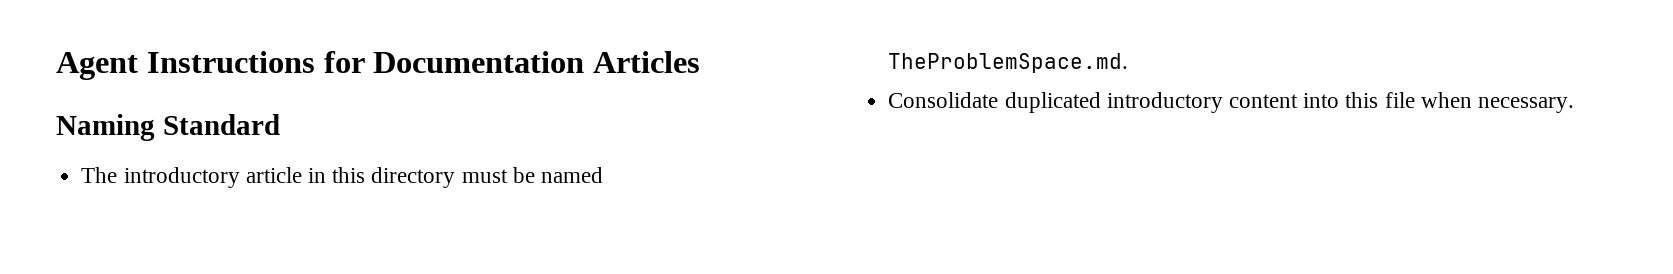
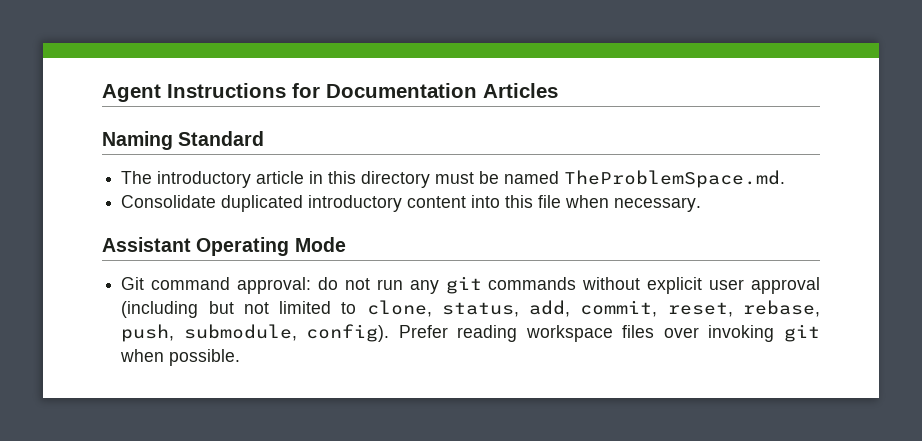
+ Assistant Operating Mode
+ Git command approval: do not run any git commands without explicit user approval (including but not limited to clone, status, add, commit, reset, rebase, push, submodule, config). Prefer reading workspace files over invoking git when possible.

